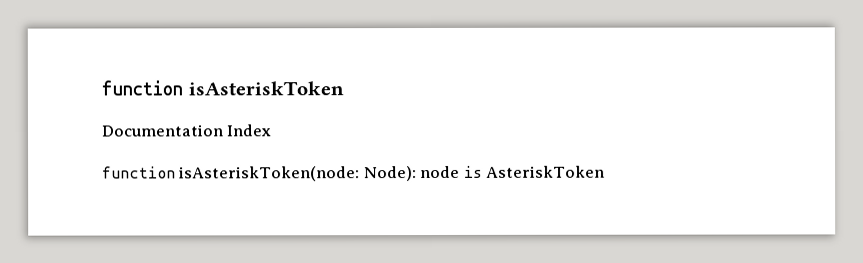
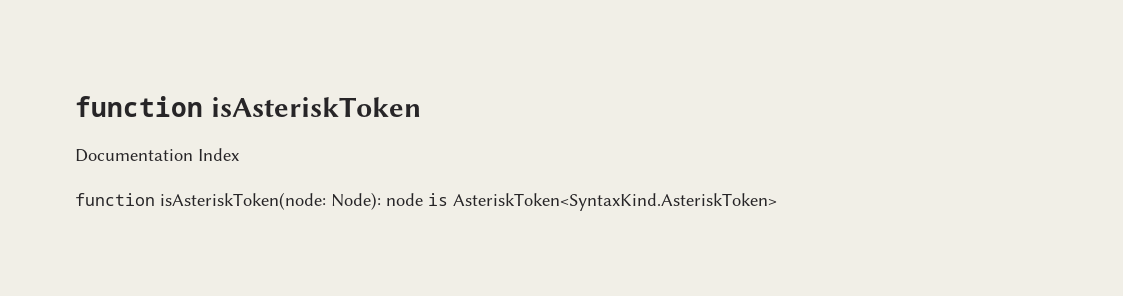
- function isAsteriskToken(node: Node): node is AsteriskToken
+ function isAsteriskToken(node: Node): node is AsteriskToken<SyntaxKind.AsteriskToken>

